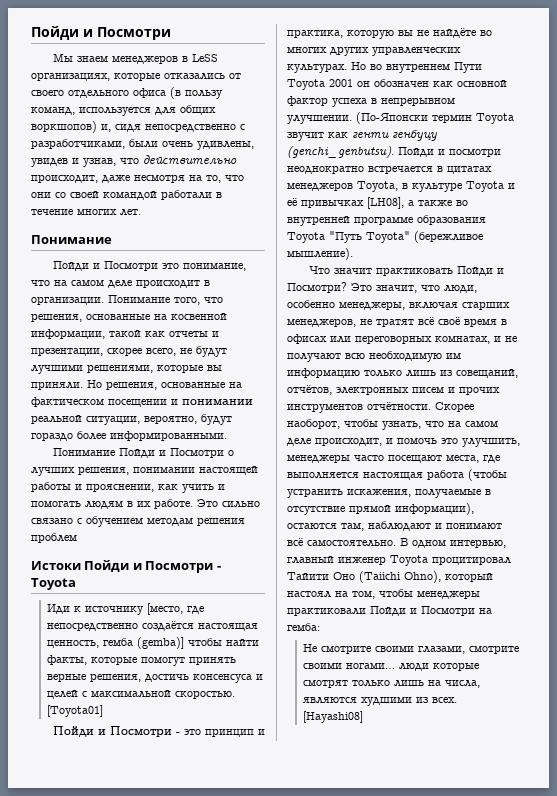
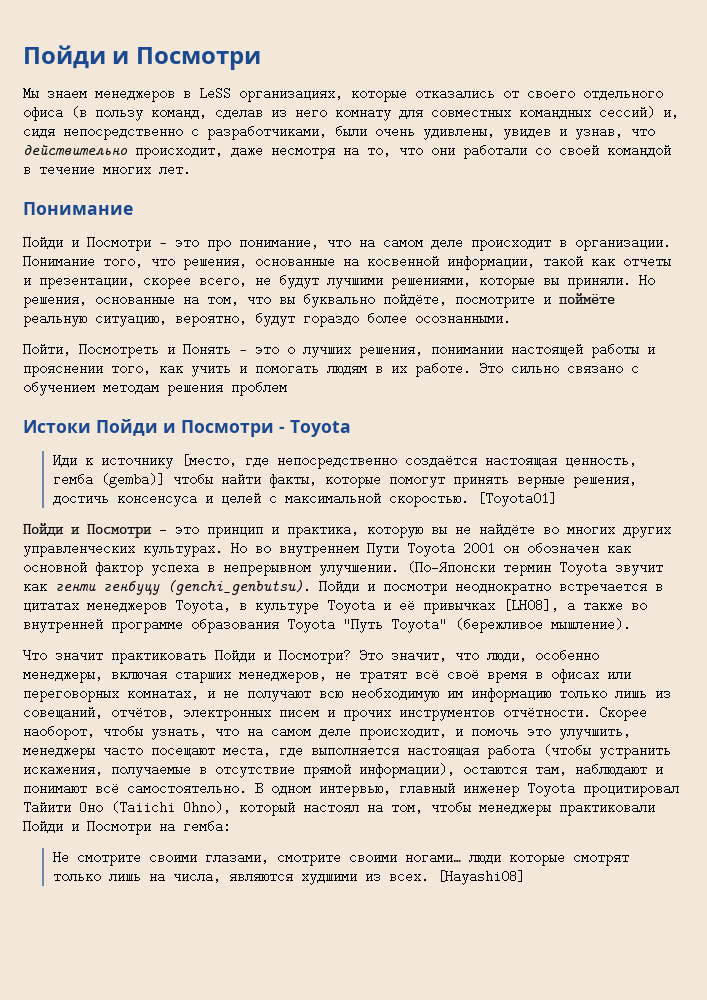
- Мы знаем менеджеров в LeSS организациях, которые отказались от своего отдельного офиса (в пользу команд, используется для общих воркшопов) и, сидя непосредственно с разработчиками, были очень удивлены, увидев и узнав, что действительно происходит, даже несмотря на то, что они со своей командой работали в течение многих лет.
+ Мы знаем менеджеров в LeSS организациях, которые отказались от своего отдельного офиса (в пользу команд, сделав из него комнату для совместных командных сессий) и, сидя непосредственно с разработчиками, были очень удивлены, увидев и узнав, что действительно происходит, даже несмотря на то, что они работали со своей командой в течение многих лет.
- Пойди и Посмотри это понимание, что на самом деле происходит в организации.
+ Пойди и Посмотри — это про понимание, что на самом деле происходит в организации.
- Но решения, основанные на фактическом посещении и понимании реальной ситуации, вероятно, будут гораздо более информированными.
- Понимание Пойди и Посмотри о лучших решения, понимании настоящей работы и прояснении, как учить и помогать людям в их работе.
+ Но решения, основанные на том, что вы буквально пойдёте, посмотрите и поймёте реальную ситуацию, вероятно, будут гораздо более осознанными.
+ Пойти, Посмотреть и Понять — это о лучших решения, понимании настоящей работы и прояснении того, как учить и помогать людям в их работе.

